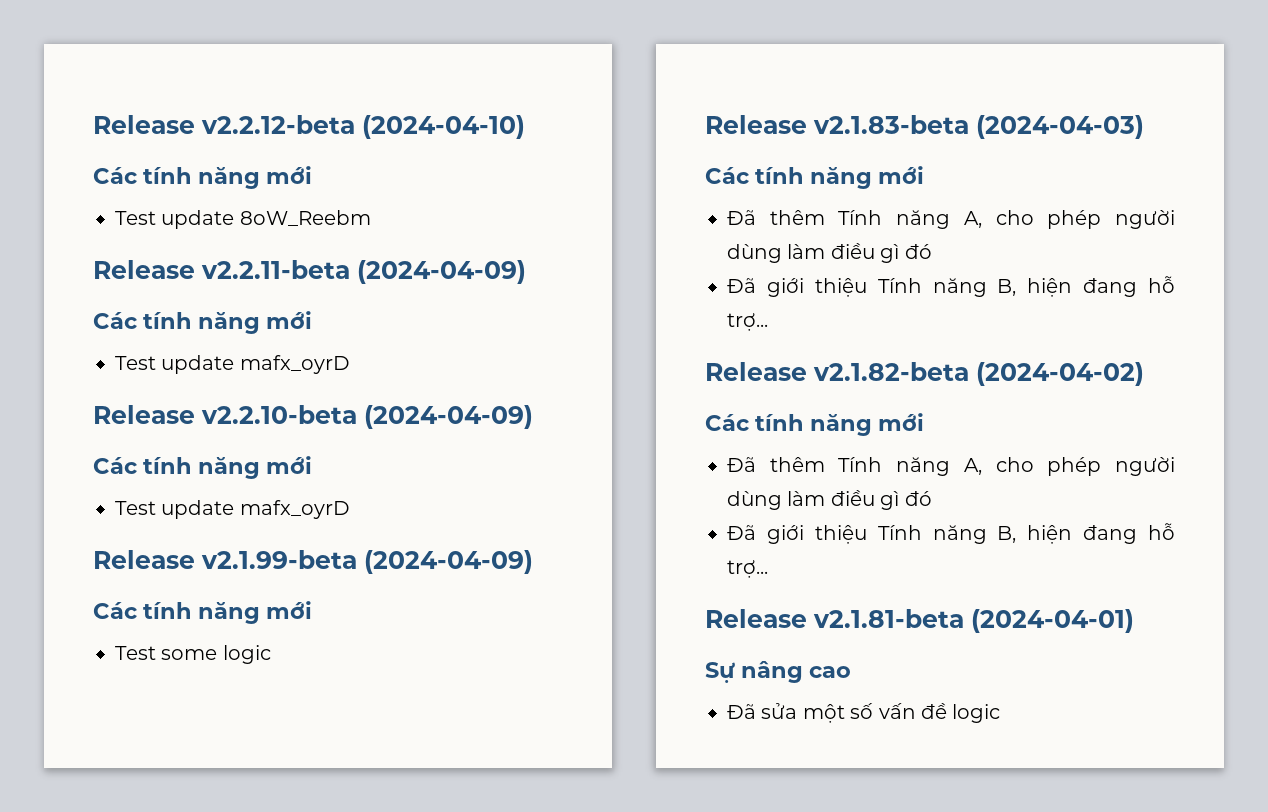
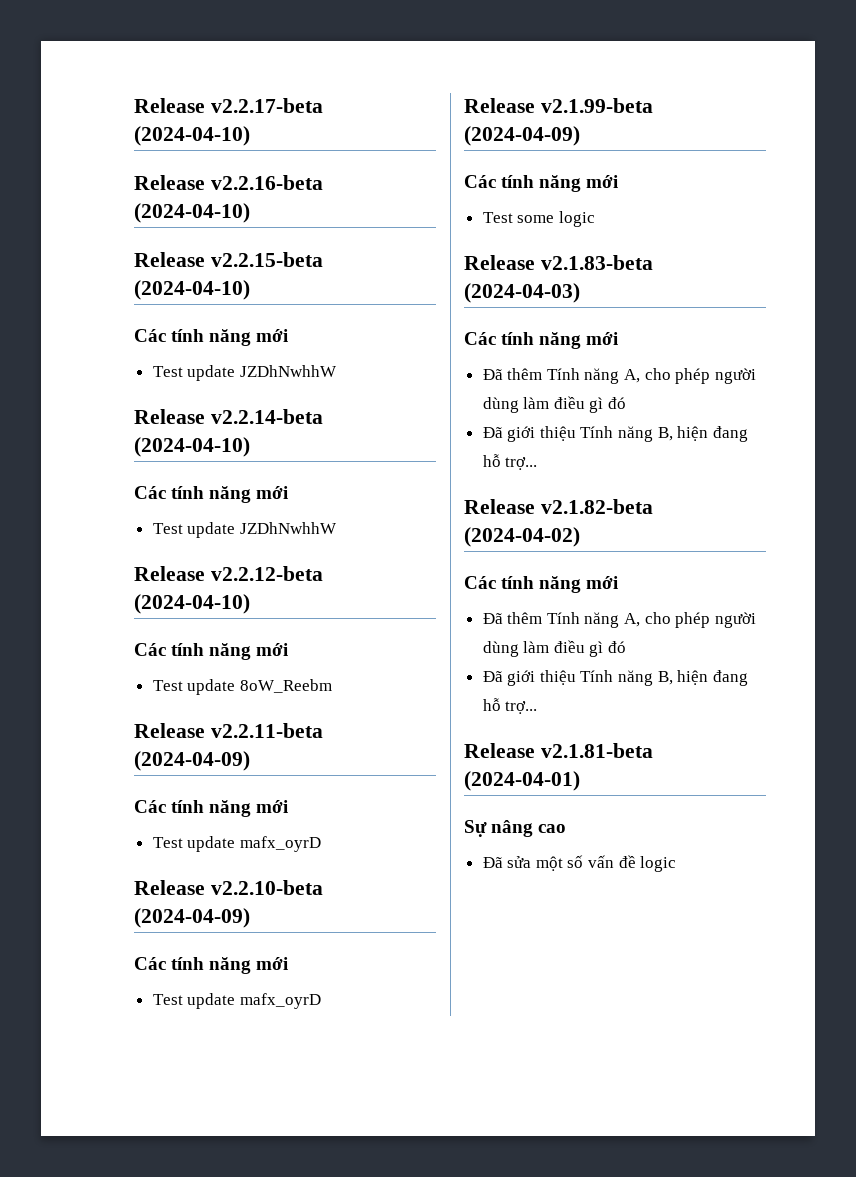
+ Release v2.2.17-beta (2024-04-10)
+ Release v2.2.16-beta (2024-04-10)
+ Release v2.2.15-beta (2024-04-10)
+ Các tính năng mới
+ Test update JZDhNwhhW
+ Release v2.2.14-beta (2024-04-10)
+ Các tính năng mới
+ Test update JZDhNwhhW

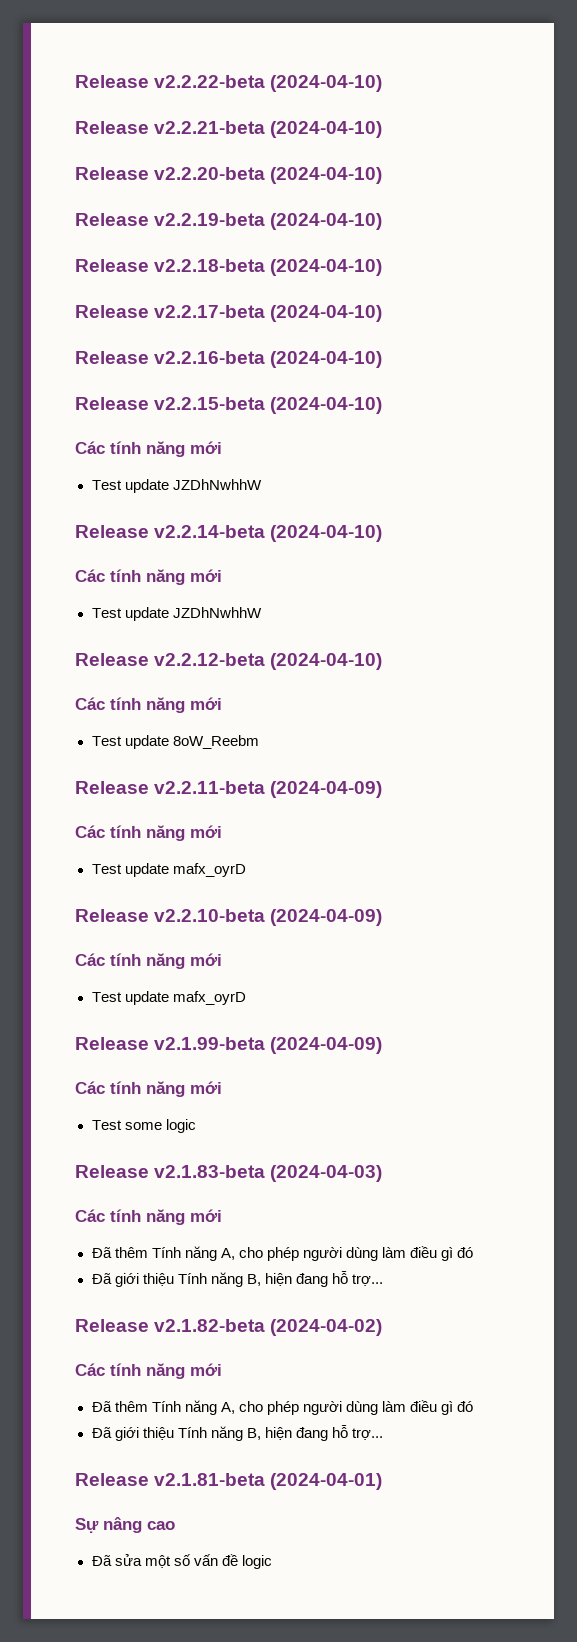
+ Release v2.2.22-beta (2024-04-10)
+ Release v2.2.21-beta (2024-04-10)
+ Release v2.2.20-beta (2024-04-10)
+ Release v2.2.19-beta (2024-04-10)
+ Release v2.2.18-beta (2024-04-10)

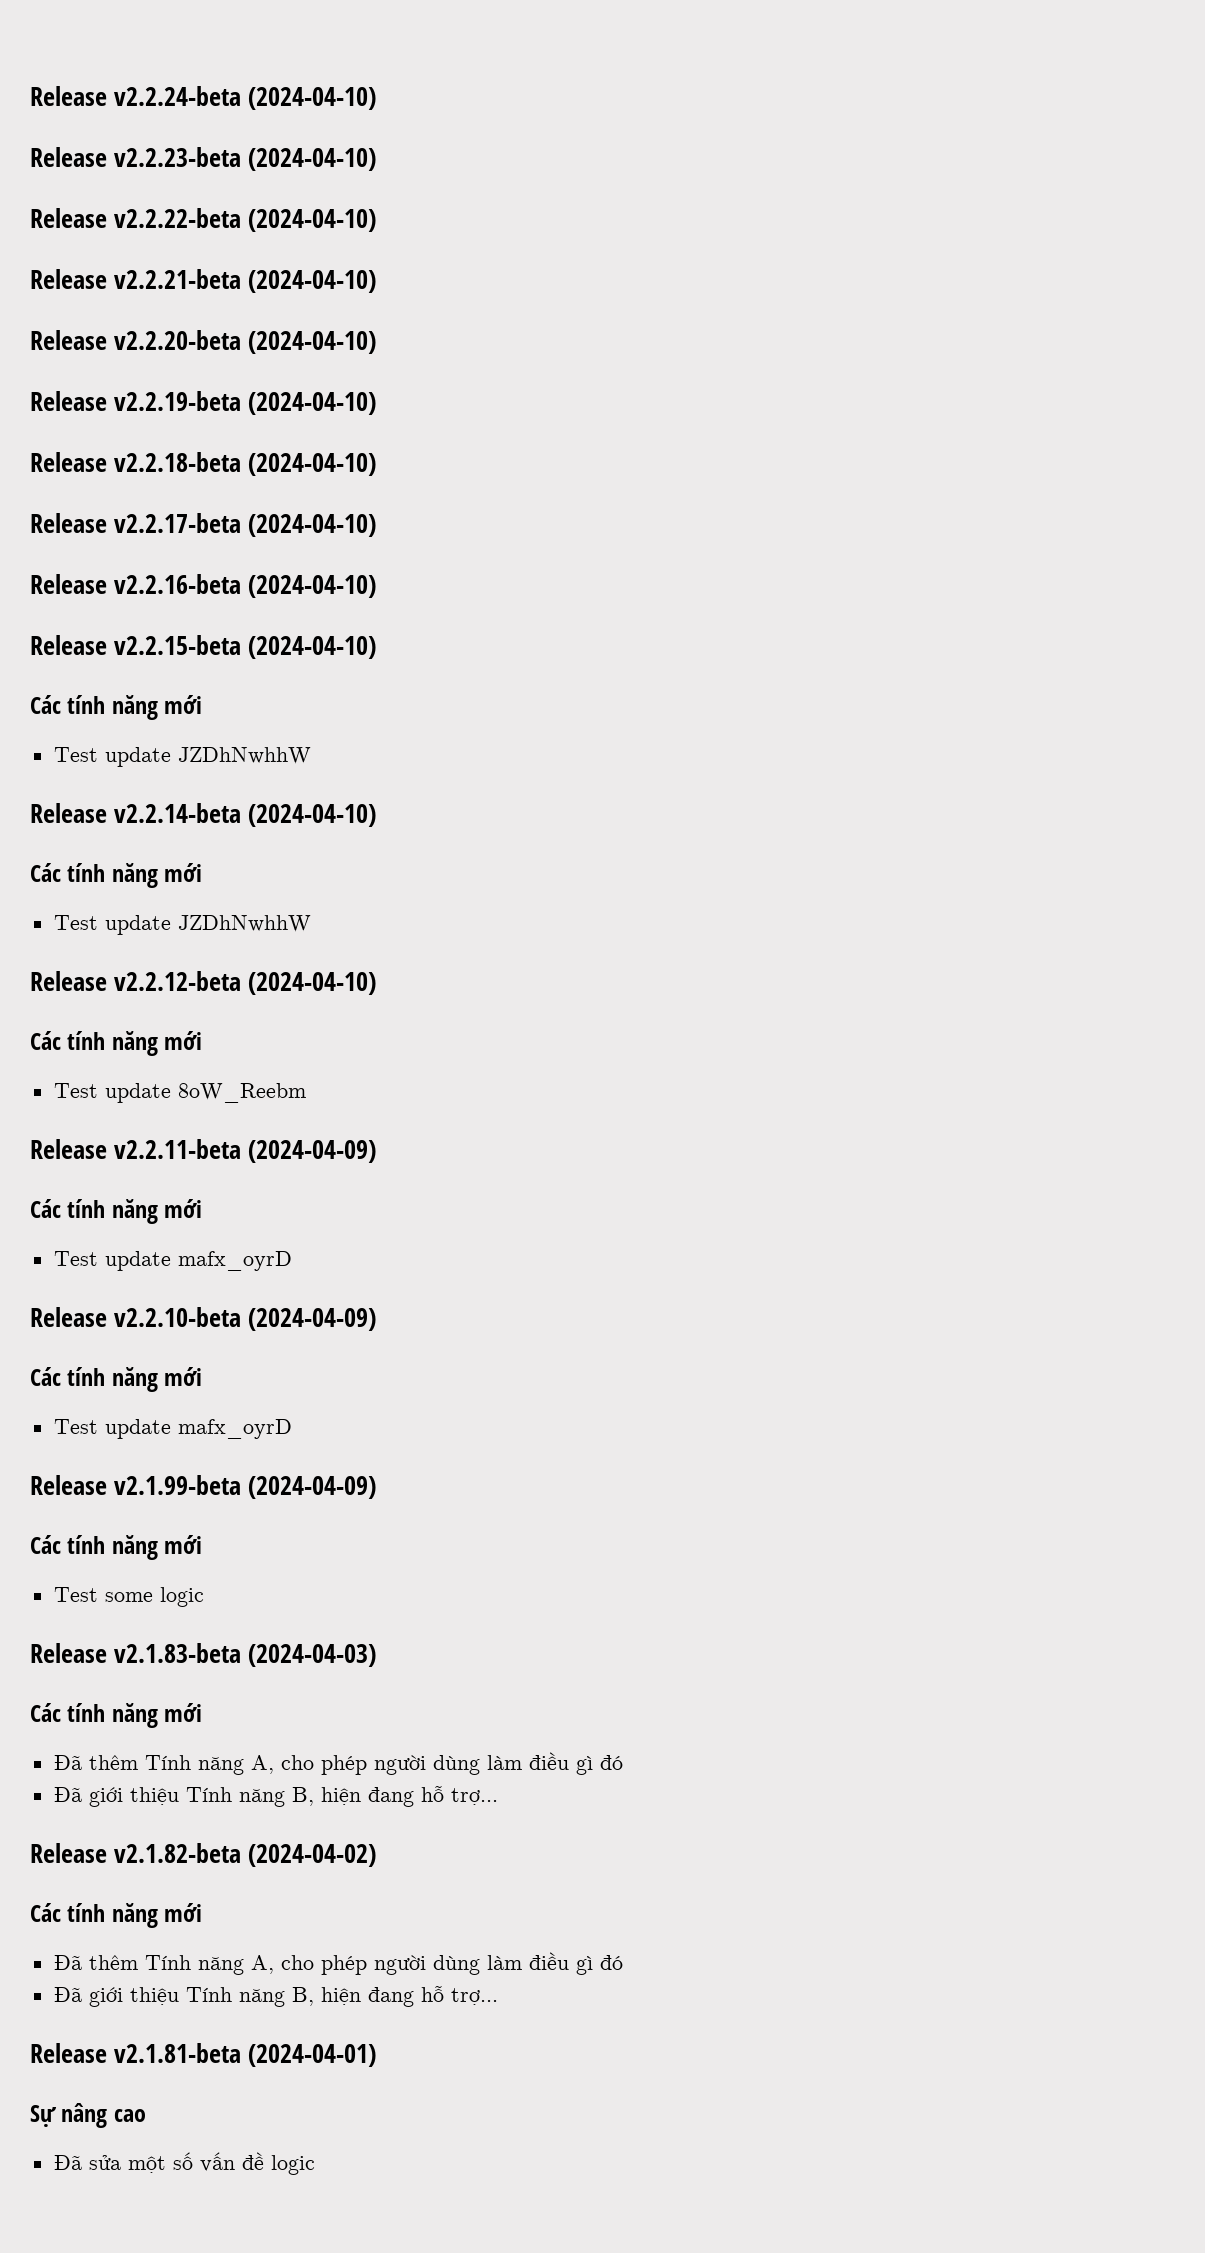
+ Release v2.2.24-beta (2024-04-10)
+ Release v2.2.23-beta (2024-04-10)

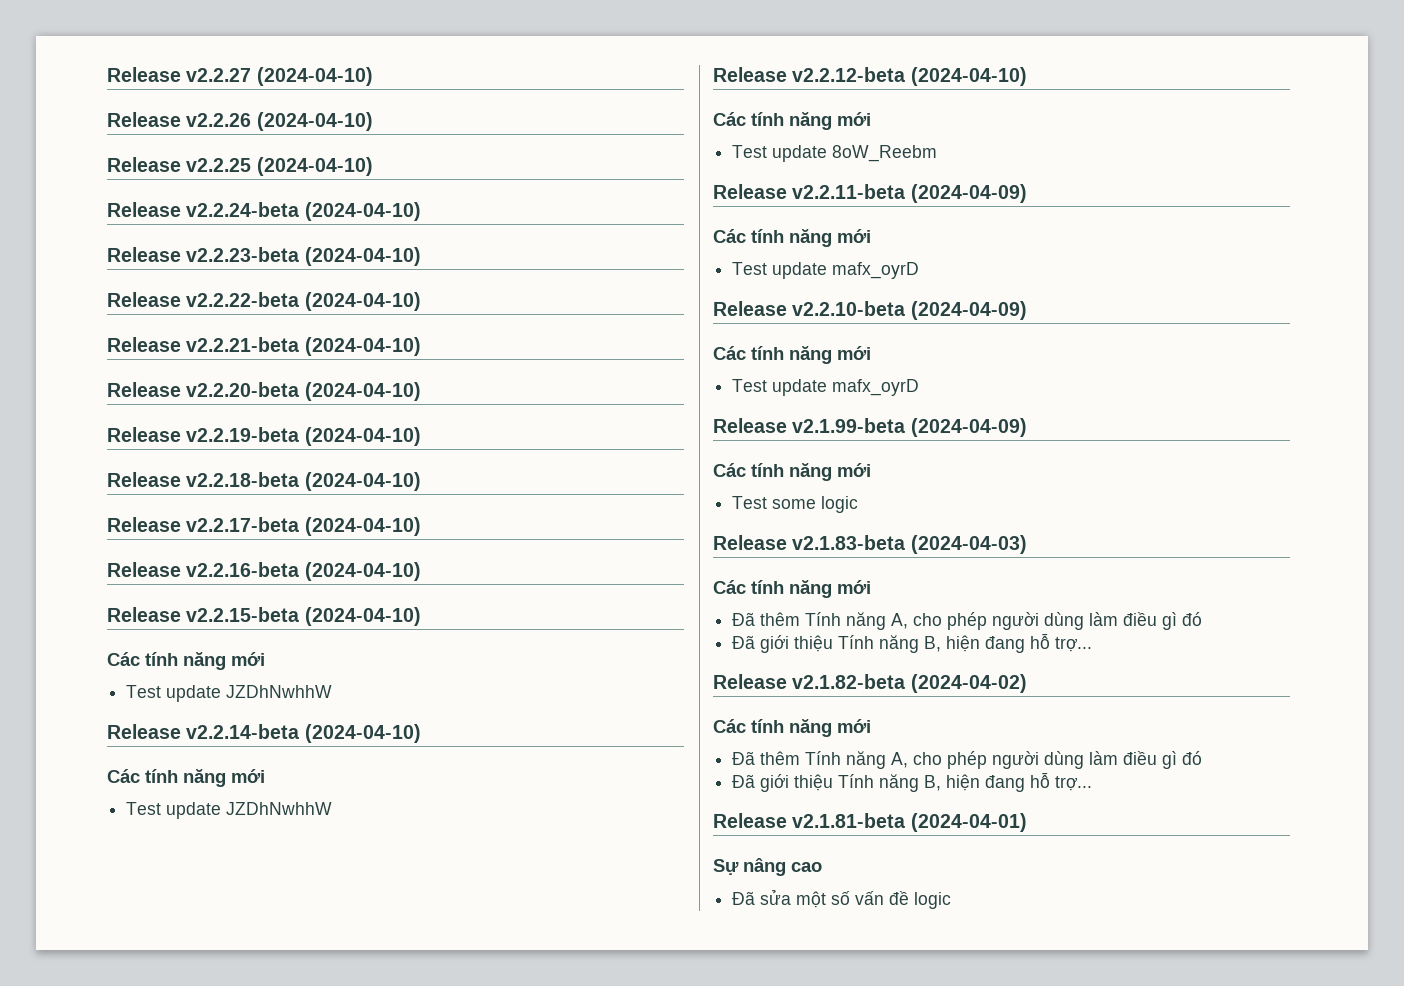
+ Release v2.2.27 (2024-04-10)
+ Release v2.2.26 (2024-04-10)
+ Release v2.2.25 (2024-04-10)

